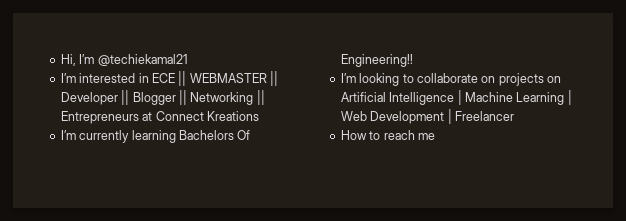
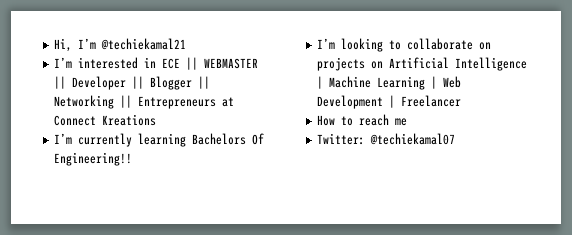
+ Twitter: @techiekamal07

